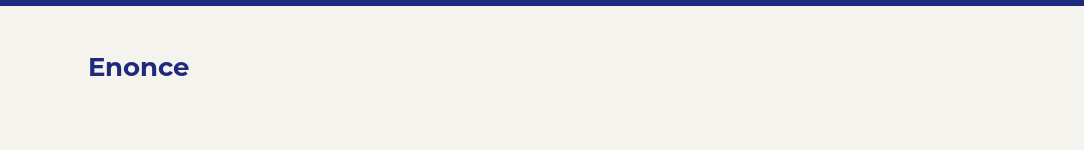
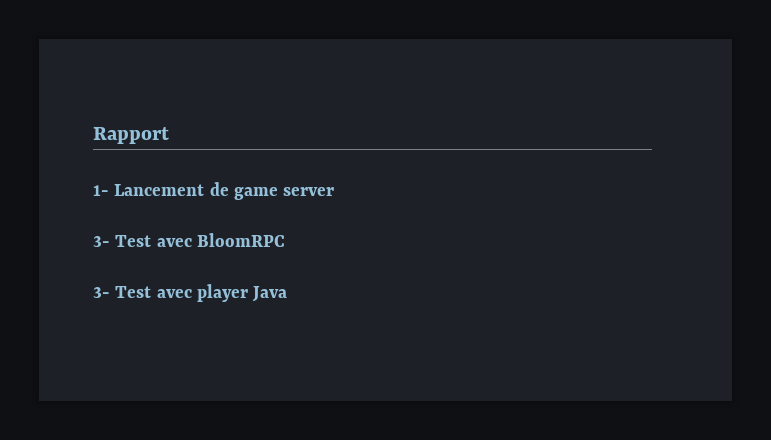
- Enonce
+ Rapport
+ 1- Lancement de game server
+ 3- Test avec BloomRPC
+ 3- Test avec player Java

